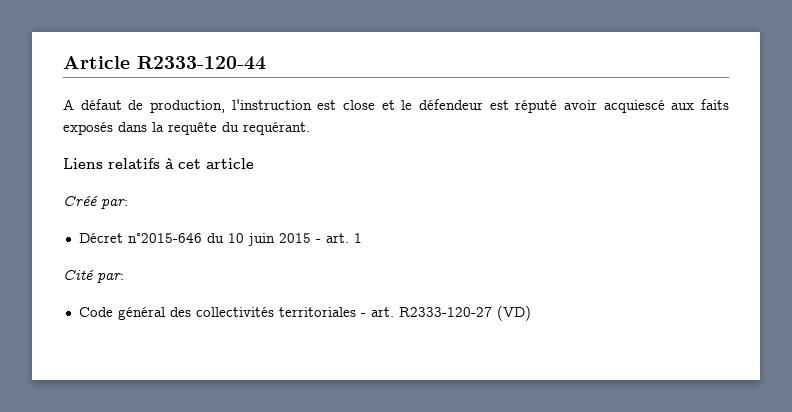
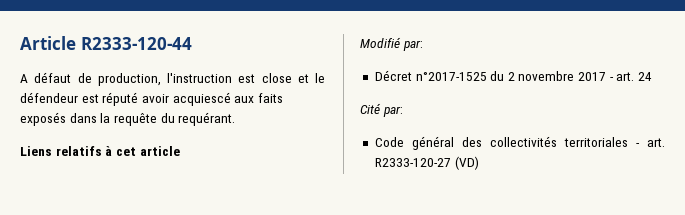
- Créé par:
+ Modifié par:
- Décret n°2015-646 du 10 juin 2015 - art. 1
+ Décret n°2017-1525 du 2 novembre 2017 - art. 24

